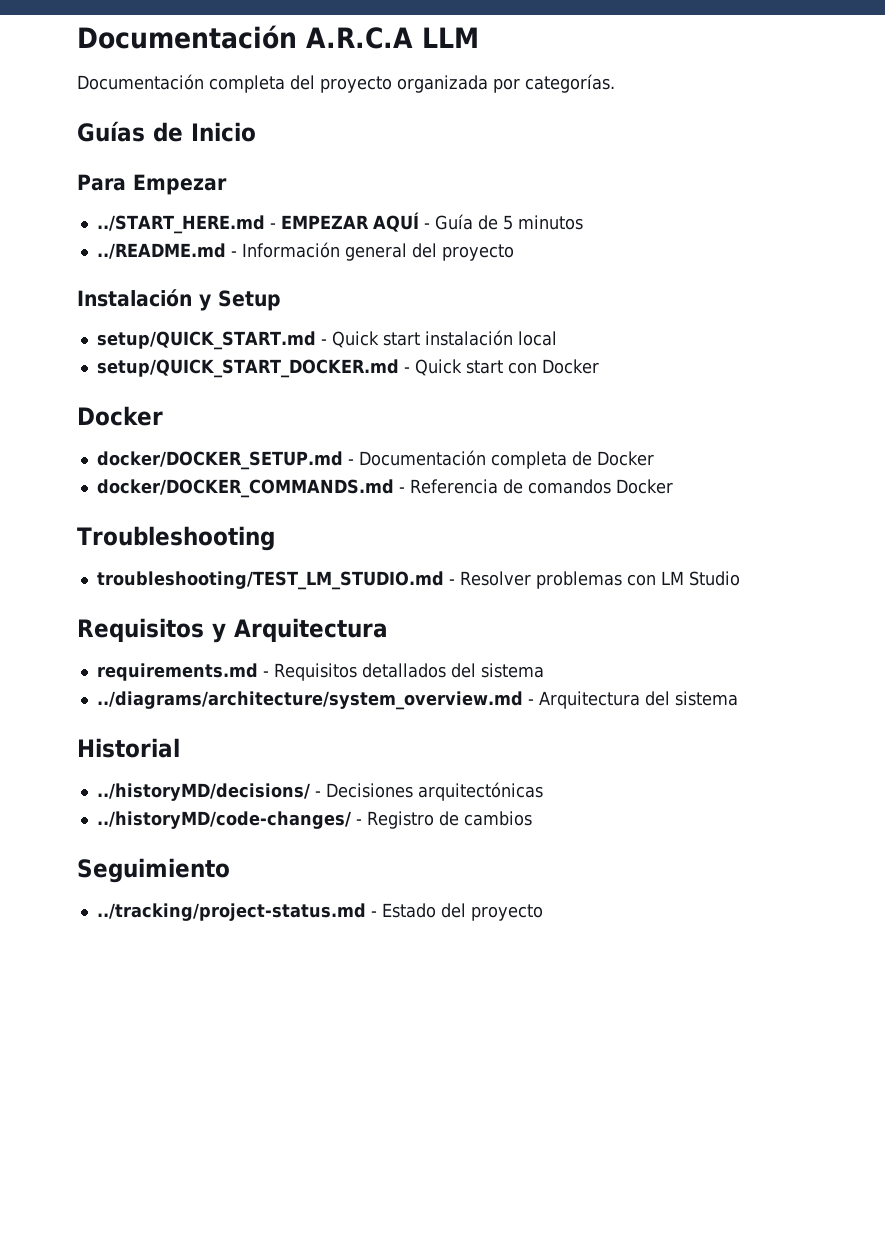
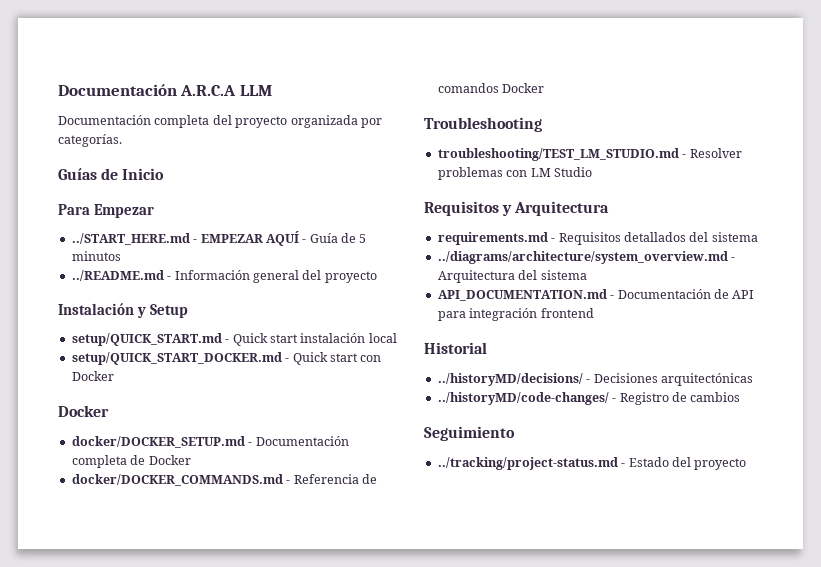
+ API_DOCUMENTATION.md - Documentación de API para integración frontend

